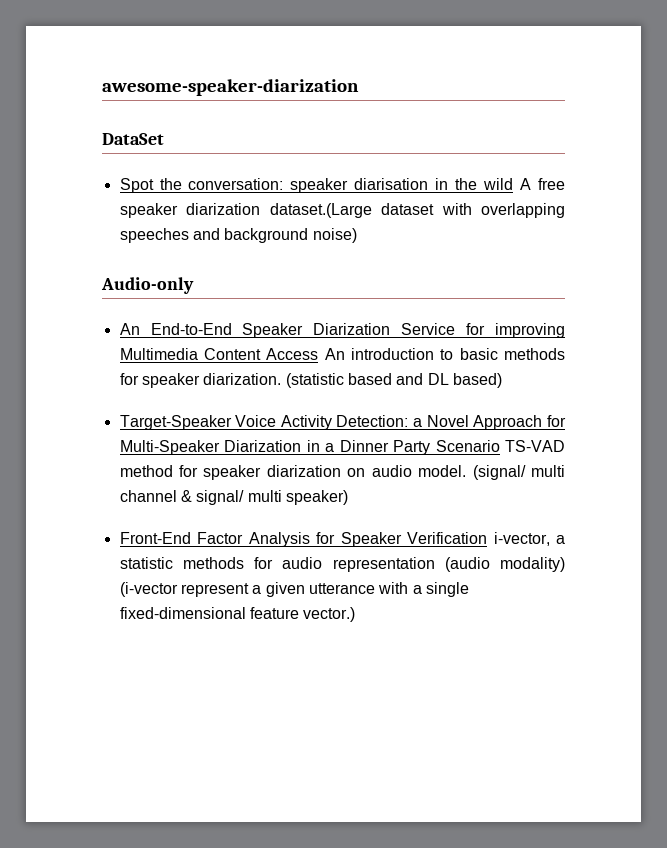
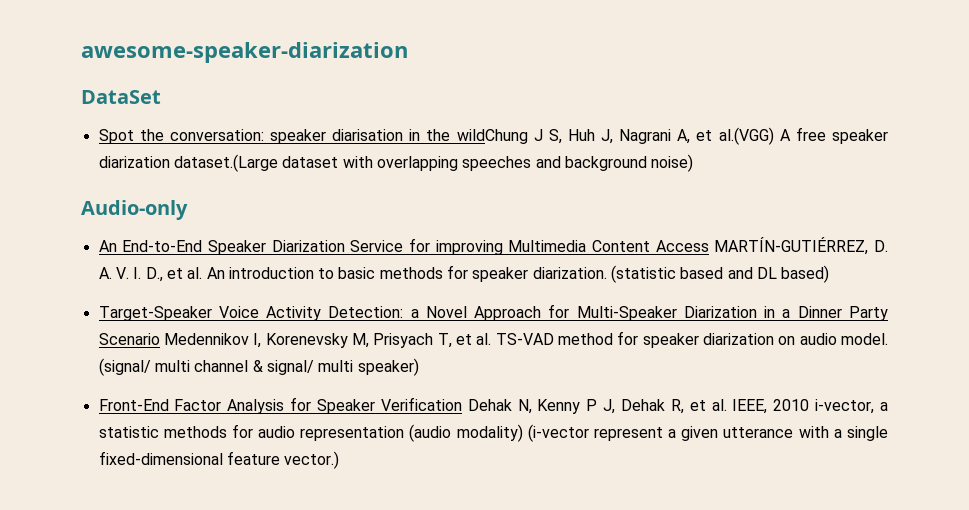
- Spot the conversation: speaker diarisation in the wild A free speaker diarization dataset.(Large dataset with overlapping speeches and background noise)
+ Spot the conversation: speaker diarisation in the wildChung J S, Huh J, Nagrani A, et al.(VGG) A free speaker diarization dataset.(Large dataset with overlapping speeches and background noise)
- An End-to-End Speaker Diarization Service for improving Multimedia Content Access An introduction to basic methods for speaker diarization.
+ An End-to-End Speaker Diarization Service for improving Multimedia Content Access MARTÍN-GUTIÉRREZ, D. A. V. I. D., et al. An introduction to basic methods for speaker diarization.
- Target-Speaker Voice Activity Detection: a Novel Approach for Multi-Speaker Diarization in a Dinner Party Scenario TS-VAD method for speaker diarization on audio model.
+ Target-Speaker Voice Activity Detection: a Novel Approach for Multi-Speaker Diarization in a Dinner Party Scenario Medennikov I, Korenevsky M, Prisyach T, et al. TS-VAD method for speaker diarization on audio model.
- Front-End Factor Analysis for Speaker Verification i-vector, a statistic methods for audio representation (audio modality) (i-vector represent a given utterance with a single fixed-dimensional feature vector.)
+ Front-End Factor Analysis for Speaker Verification Dehak N, Kenny P J, Dehak R, et al. IEEE, 2010 i-vector, a statistic methods for audio representation (audio modality) (i-vector represent a given utterance with a single fixed-dimensional feature vector.)

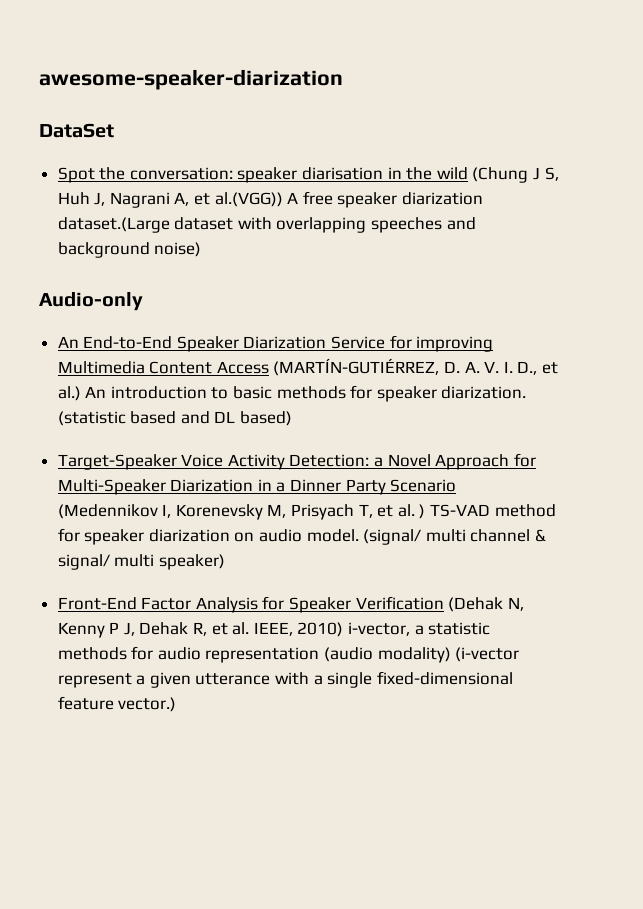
- Spot the conversation: speaker diarisation in the wildChung J S, Huh J, Nagrani A, et al.(VGG) A free speaker diarization dataset.(Large dataset with overlapping speeches and background noise)
+ Spot the conversation: speaker diarisation in the wild (Chung J S, Huh J, Nagrani A, et al.(VGG)) A free speaker diarization dataset.(Large dataset with overlapping speeches and background noise)
- An End-to-End Speaker Diarization Service for improving Multimedia Content Access MARTÍN-GUTIÉRREZ, D. A. V. I. D., et al. An introduction to basic methods for speaker diarization.
+ An End-to-End Speaker Diarization Service for improving Multimedia Content Access (MARTÍN-GUTIÉRREZ, D. A. V. I. D., et al.) An introduction to basic methods for speaker diarization.
- Target-Speaker Voice Activity Detection: a Novel Approach for Multi-Speaker Diarization in a Dinner Party Scenario Medennikov I, Korenevsky M, Prisyach T, et al. TS-VAD method for speaker diarization on audio model.
+ Target-Speaker Voice Activity Detection: a Novel Approach for Multi-Speaker Diarization in a Dinner Party Scenario (Medennikov I, Korenevsky M, Prisyach T, et al. ) TS-VAD method for speaker diarization on audio model.
- Front-End Factor Analysis for Speaker Verification Dehak N, Kenny P J, Dehak R, et al. IEEE, 2010 i-vector, a statistic methods for audio representation (audio modality) (i-vector represent a given utterance with a single fixed-dimensional feature vector.)
+ Front-End Factor Analysis for Speaker Verification (Dehak N, Kenny P J, Dehak R, et al. IEEE, 2010) i-vector, a statistic methods for audio representation (audio modality) (i-vector represent a given utterance with a single fixed-dimensional feature vector.)

